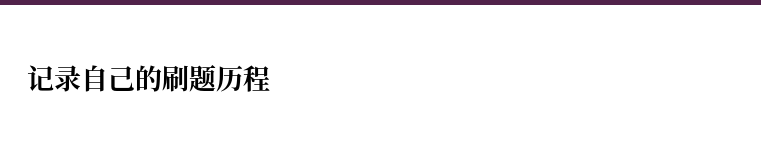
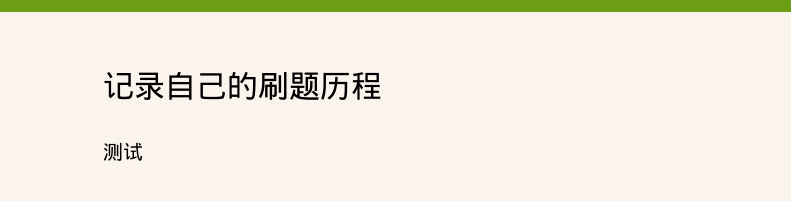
+ 测试

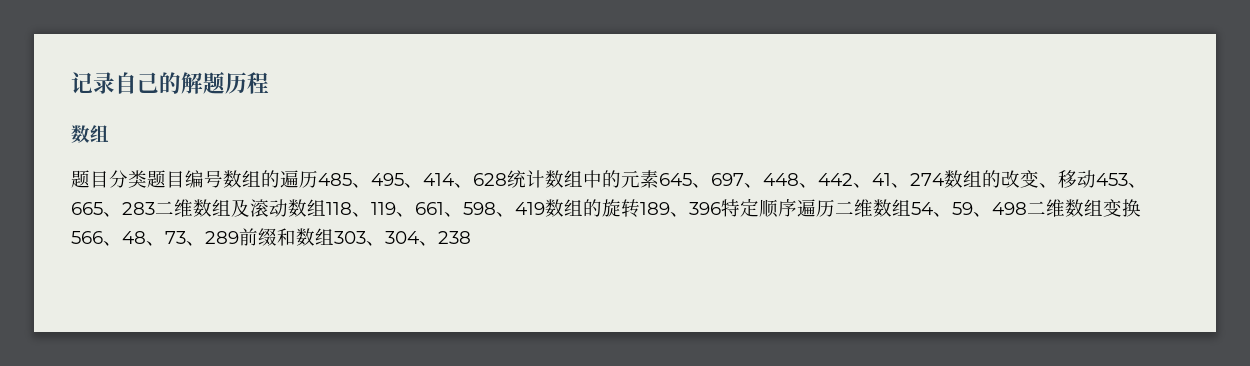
- 记录自己的刷题历程
- 测试
+ 记录自己的解题历程
+ 数组
+ 题目分类题目编号数组的遍历485、495、414、628统计数组中的元素645、697、448、442、41、274数组的改变、移动453、665、283二维数组及滚动数组118、119、661、598、419数组的旋转189、396特定顺序遍历二维数组54、59、498二维数组变换566、48、73、289前缀和数组303、304、238

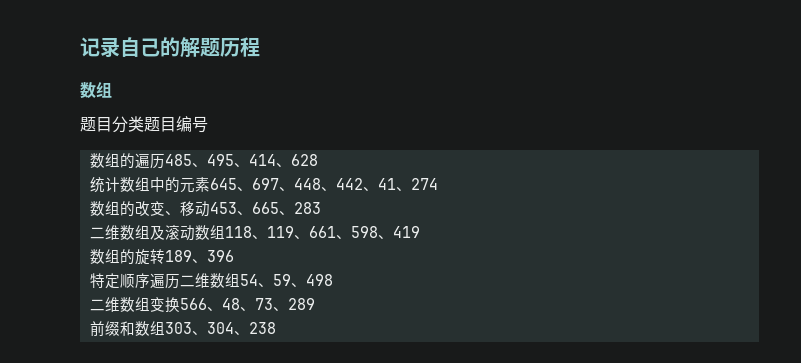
- 题目分类题目编号数组的遍历485、495、414、628统计数组中的元素645、697、448、442、41、274数组的改变、移动453、665、283二维数组及滚动数组118、119、661、598、419数组的旋转189、396特定顺序遍历二维数组54、59、498二维数组变换566、48、73、289前缀和数组303、304、238
+ 题目分类题目编号
+ 数组的遍历485、495、414、628
+ 统计数组中的元素645、697、448、442、41、274
+ 数组的改变、移动453、665、283
+ 二维数组及滚动数组118、119、661、598、419
+ 数组的旋转189、396
+ 特定顺序遍历二维数组54、59、498
+ 二维数组变换566、48、73、289
+ 前缀和数组303、304、238

